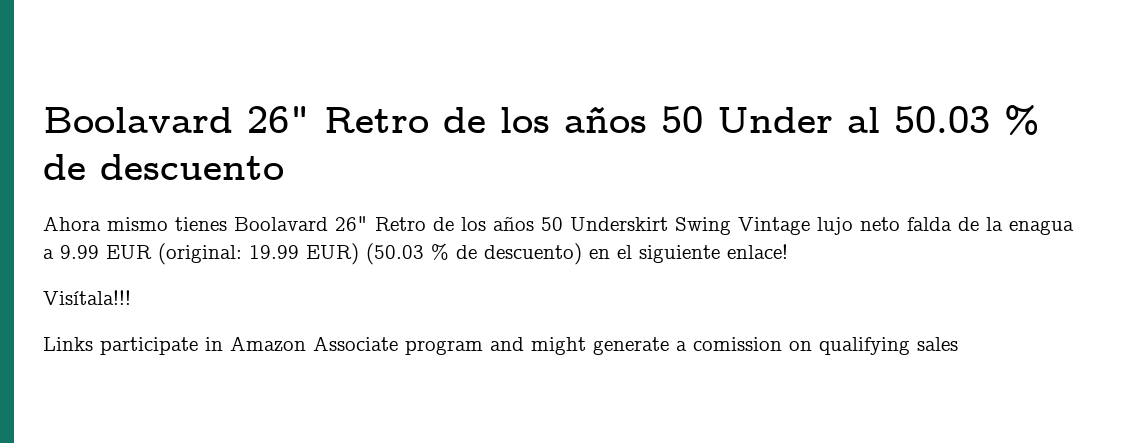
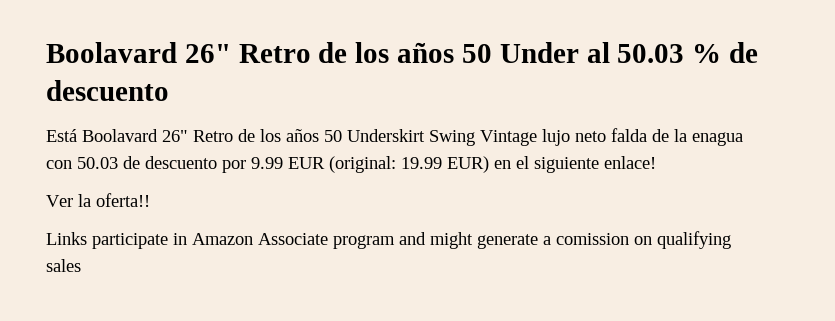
- Ahora mismo tienes Boolavard 26" Retro de los años 50 Underskirt Swing Vintage lujo neto falda de la enagua a 9.99 EUR (original: 19.99 EUR) (50.03 % de descuento) en el siguiente enlace!
+ Está Boolavard 26" Retro de los años 50 Underskirt Swing Vintage lujo neto falda de la enagua con 50.03 de descuento por 9.99 EUR (original: 19.99 EUR) en el siguiente enlace!
- Visítala!!!
+ Ver la oferta!!

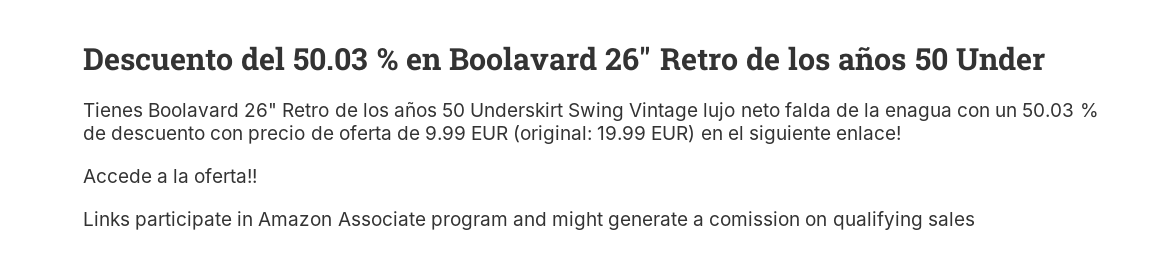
- Boolavard 26" Retro de los años 50 Under al 50.03 % de descuento
- Está Boolavard 26" Retro de los años 50 Underskirt Swing Vintage lujo neto falda de la enagua con 50.03 de descuento por 9.99 EUR (original: 19.99 EUR) en el siguiente enlace!
+ Descuento del 50.03 % en Boolavard 26" Retro de los años 50 Under
+ Tienes Boolavard 26" Retro de los años 50 Underskirt Swing Vintage lujo neto falda de la enagua con un 50.03 % de descuento con precio de oferta de 9.99 EUR (original: 19.99 EUR) en el siguiente enlace!
- Ver la oferta!!
+ Accede a la oferta!!

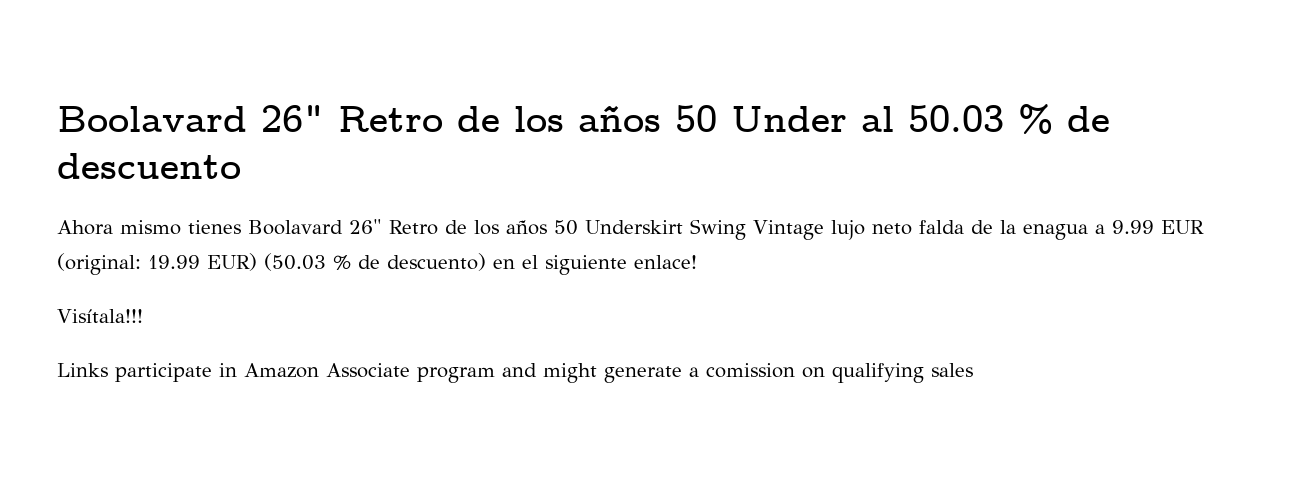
- Descuento del 50.03 % en Boolavard 26" Retro de los años 50 Under
- Tienes Boolavard 26" Retro de los años 50 Underskirt Swing Vintage lujo neto falda de la enagua con un 50.03 % de descuento con precio de oferta de 9.99 EUR (original: 19.99 EUR) en el siguiente enlace!
+ Boolavard 26" Retro de los años 50 Under al 50.03 % de descuento
+ Ahora mismo tienes Boolavard 26" Retro de los años 50 Underskirt Swing Vintage lujo neto falda de la enagua a 9.99 EUR (original: 19.99 EUR) (50.03 % de descuento) en el siguiente enlace!
- Accede a la oferta!!
+ Visítala!!!

